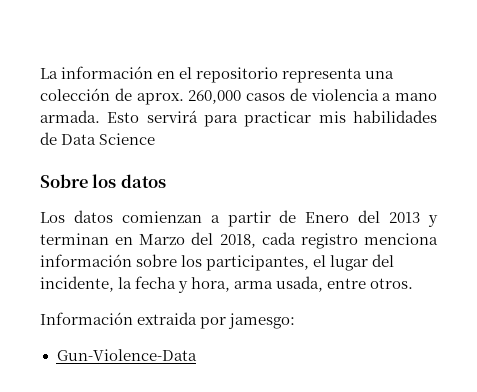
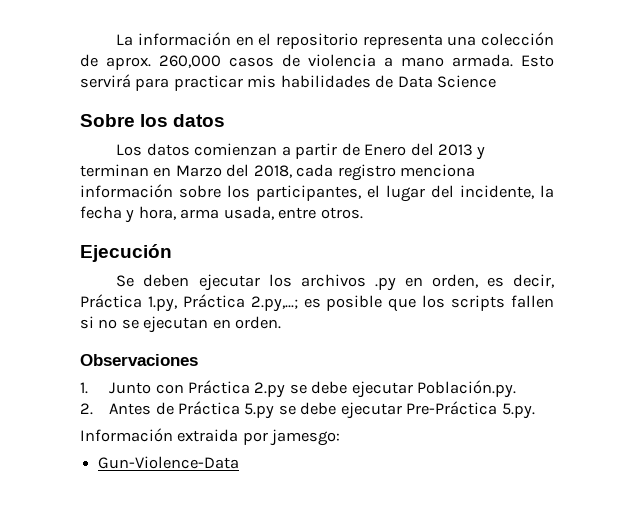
+ Ejecución
+ Se deben ejecutar los archivos .py en orden, es decir, Práctica 1.py, Práctica 2.py,...; es posible que los scripts fallen si no se ejecutan en orden.
+ Observaciones
+ 1. Junto con Práctica 2.py se debe ejecutar Población.py.
+ 2. Antes de Práctica 5.py se debe ejecutar Pre-Práctica 5.py.

